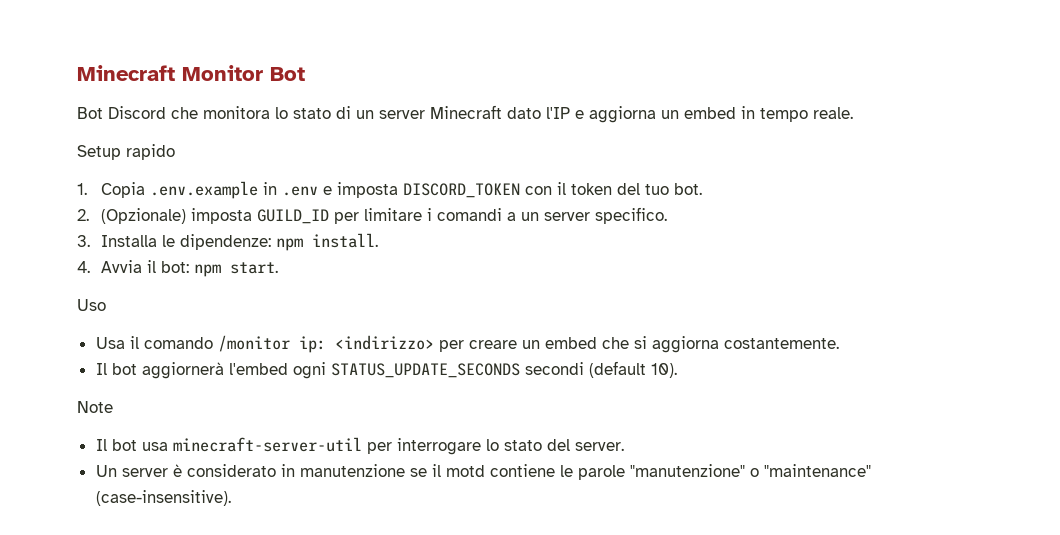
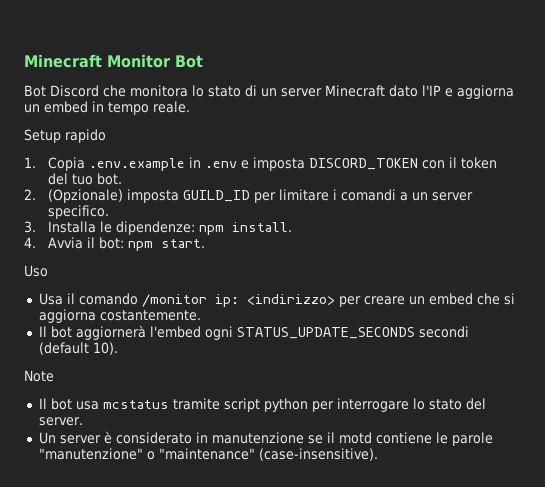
- Il bot usa minecraft-server-util per interrogare lo stato del server.
+ Il bot usa mcstatus tramite script python per interrogare lo stato del server.

